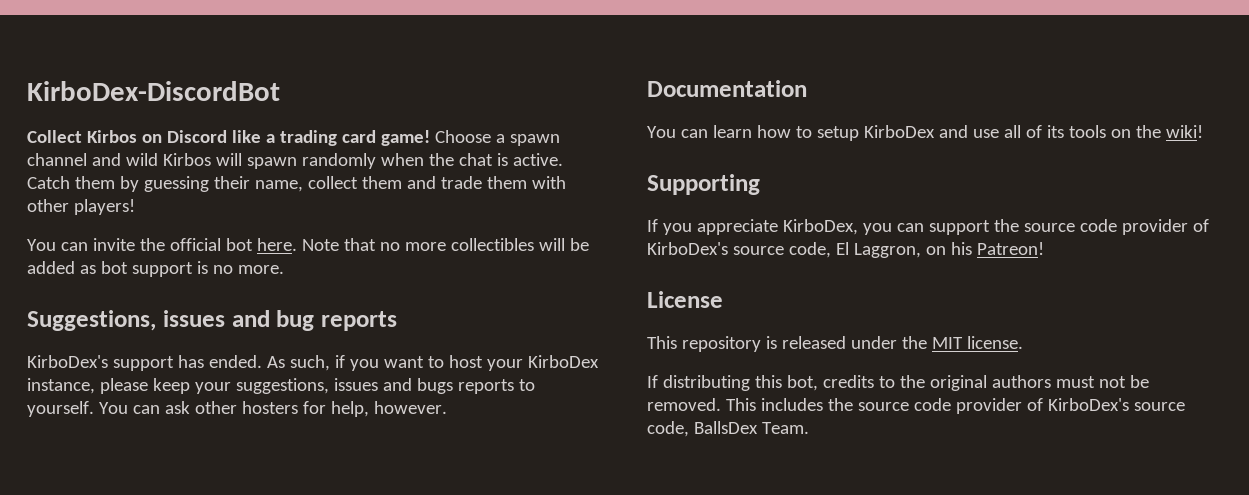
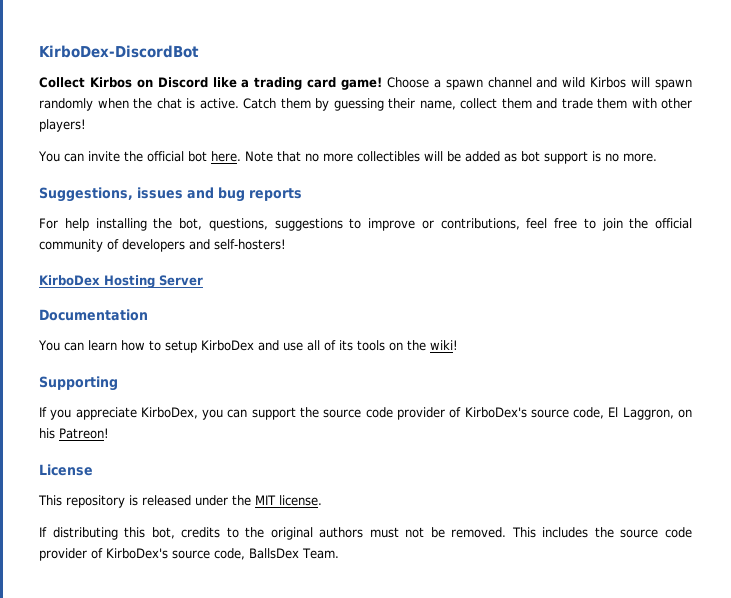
- KirboDex's support has ended. As such, if you want to host your KirboDex instance, please keep your suggestions, issues and bugs reports to yourself. You can ask other hosters for help, however.
+ For help installing the bot, questions, suggestions to improve or contributions, feel free to join the official community of developers and self-hosters!
+ KirboDex Hosting Server

